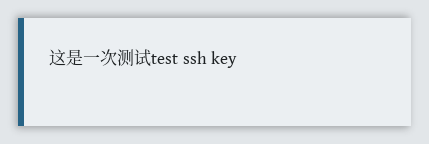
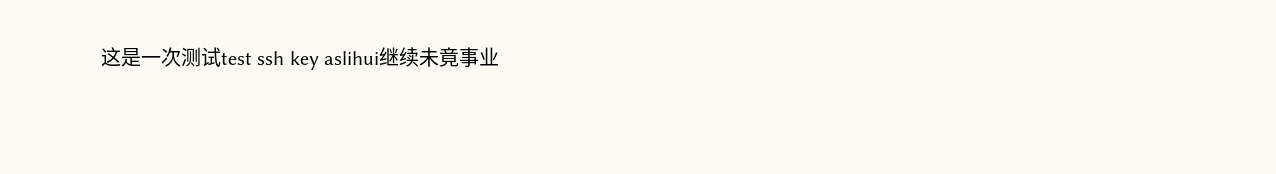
- 这是一次测试test ssh key
+ 这是一次测试test ssh key aslihui继续未竟事业

